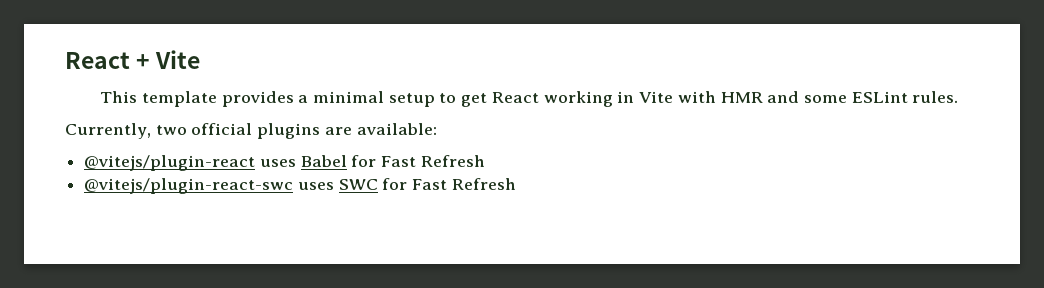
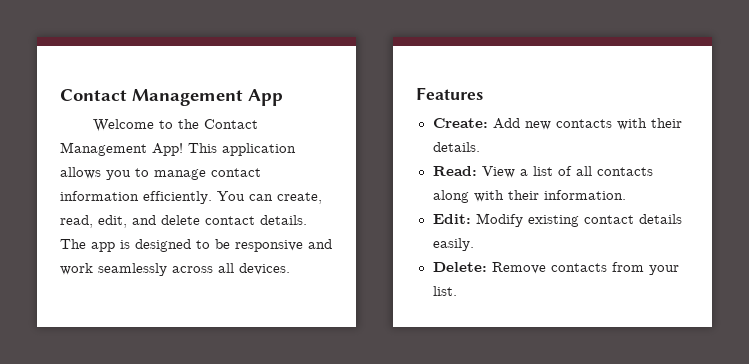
- React + Vite
- This template provides a minimal setup to get React working in Vite with HMR and some ESLint rules.
- Currently, two official plugins are available:
- @vitejs/plugin-react uses Babel for Fast Refresh
- @vitejs/plugin-react-swc uses SWC for Fast Refresh
+ Contact Management App
+ Welcome to the Contact Management App! This application allows you to manage contact information efficiently. You can create, read, edit, and delete contact details. The app is designed to be responsive and work seamlessly across all devices.
+ Features
+ Create: Add new contacts with their details.
+ Read: View a list of all contacts along with their information.
+ Edit: Modify existing contact details easily.
+ Delete: Remove contacts from your list.

